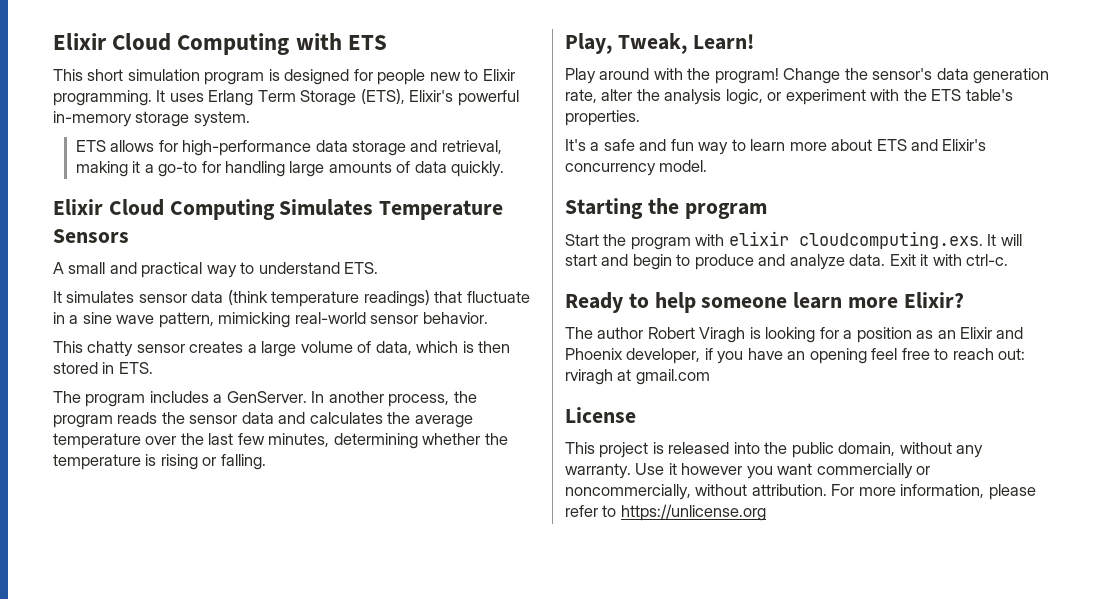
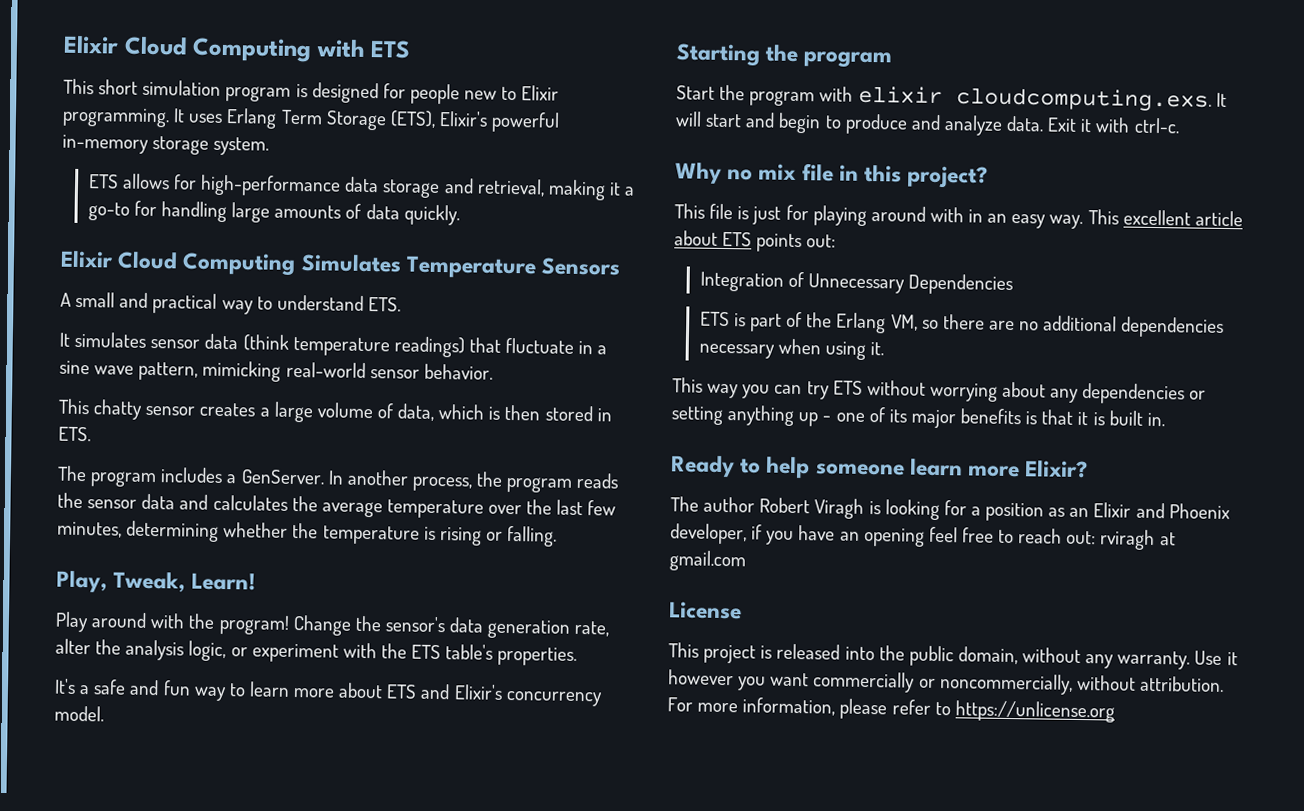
+ Why no mix file in this project?
+ This file is just for playing around with in an easy way. This excellent article about ETS points out:
+ Integration of Unnecessary Dependencies
+ ETS is part of the Erlang VM, so there are no additional dependencies necessary when using it.
+ This way you can try ETS without worrying about any dependencies or setting anything up - one of its major benefits is that it is built in.

